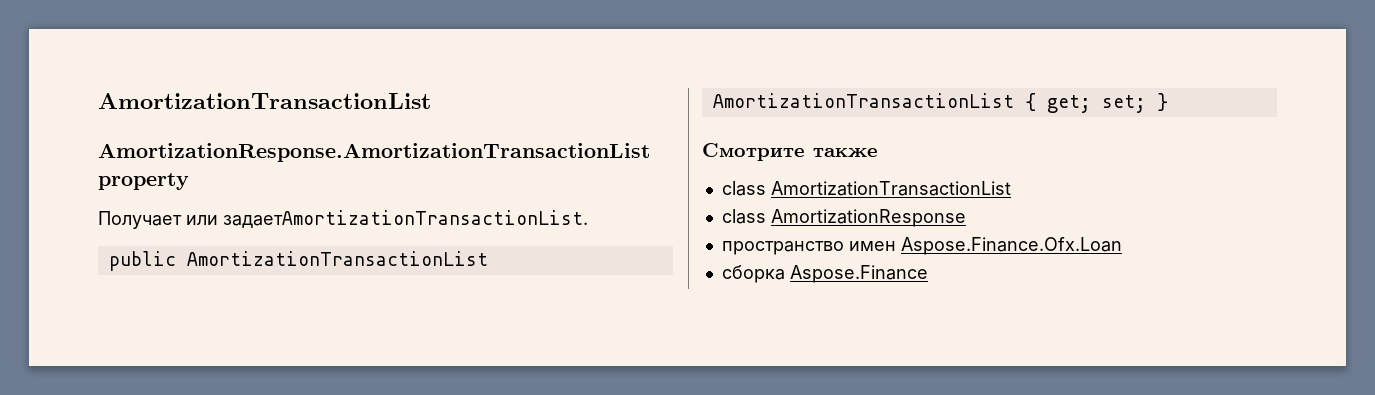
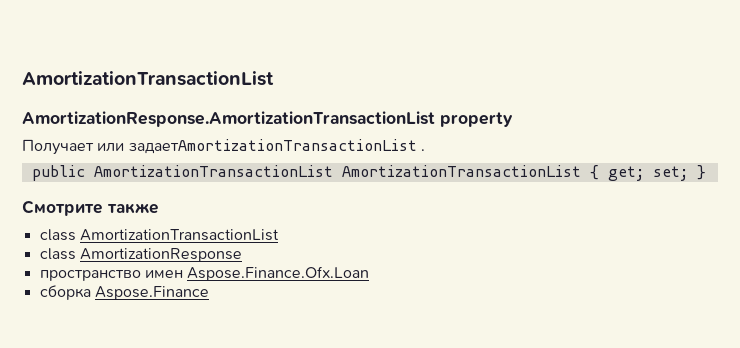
- Получает или задаетAmortizationTransactionList.
+ Получает или задаетAmortizationTransactionList .

